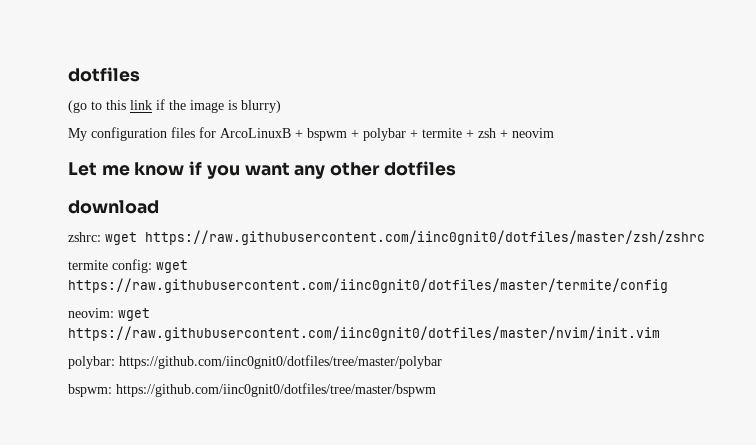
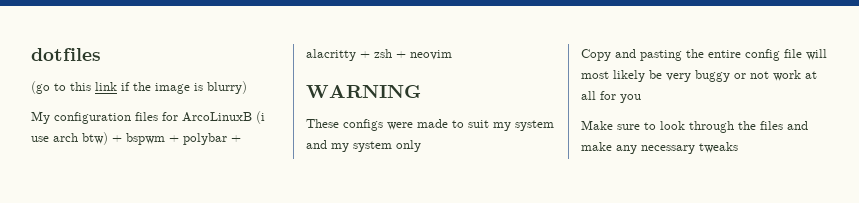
- My configuration files for ArcoLinuxB + bspwm + polybar + termite + zsh + neovim
+ My configuration files for ArcoLinuxB (i use arch btw) + bspwm + polybar + alacritty + zsh + neovim
- Let me know if you want any other dotfiles
- download
- zshrc: wget https://raw.githubusercontent.com/iinc0gnit0/dotfiles/master/zsh/zshrc
- termite config: wget https://raw.githubusercontent.com/iinc0gnit0/dotfiles/master/termite/config
- neovim: wget https://raw.githubusercontent.com/iinc0gnit0/dotfiles/master/nvim/init.vim
- polybar: https://github.com/iinc0gnit0/dotfiles/tree/master/polybar
- bspwm: https://github.com/iinc0gnit0/dotfiles/tree/master/bspwm
+ WARNING
+ These configs were made to suit my system and my system only
+ Copy and pasting the entire config file will most likely be very buggy or not work at all for you
+ Make sure to look through the files and make any necessary tweaks

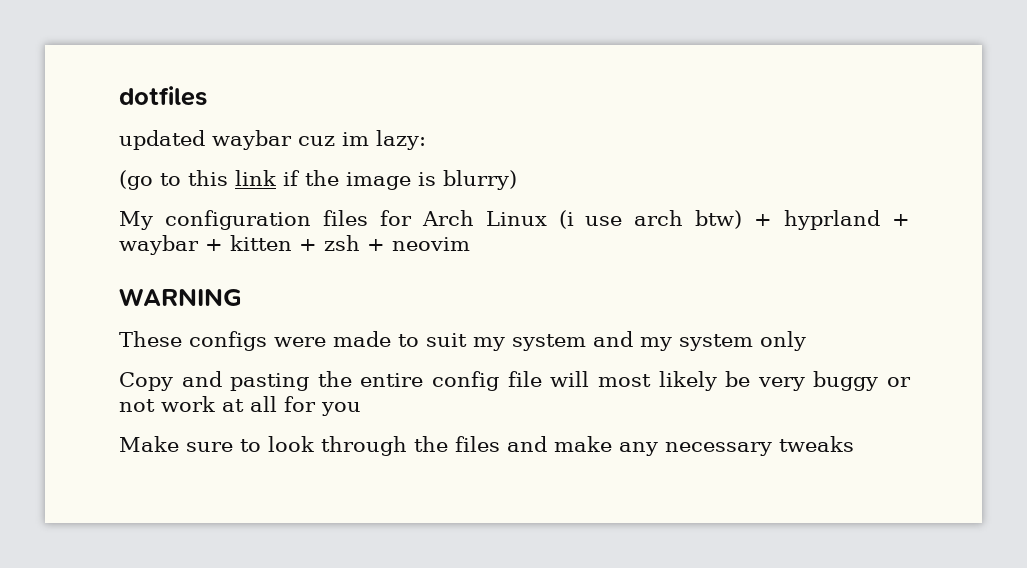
+ updated waybar cuz im lazy:
- My configuration files for ArcoLinuxB (i use arch btw) + bspwm + polybar + alacritty + zsh + neovim
+ My configuration files for Arch Linux (i use arch btw) + hyprland + waybar + kitten + zsh + neovim

